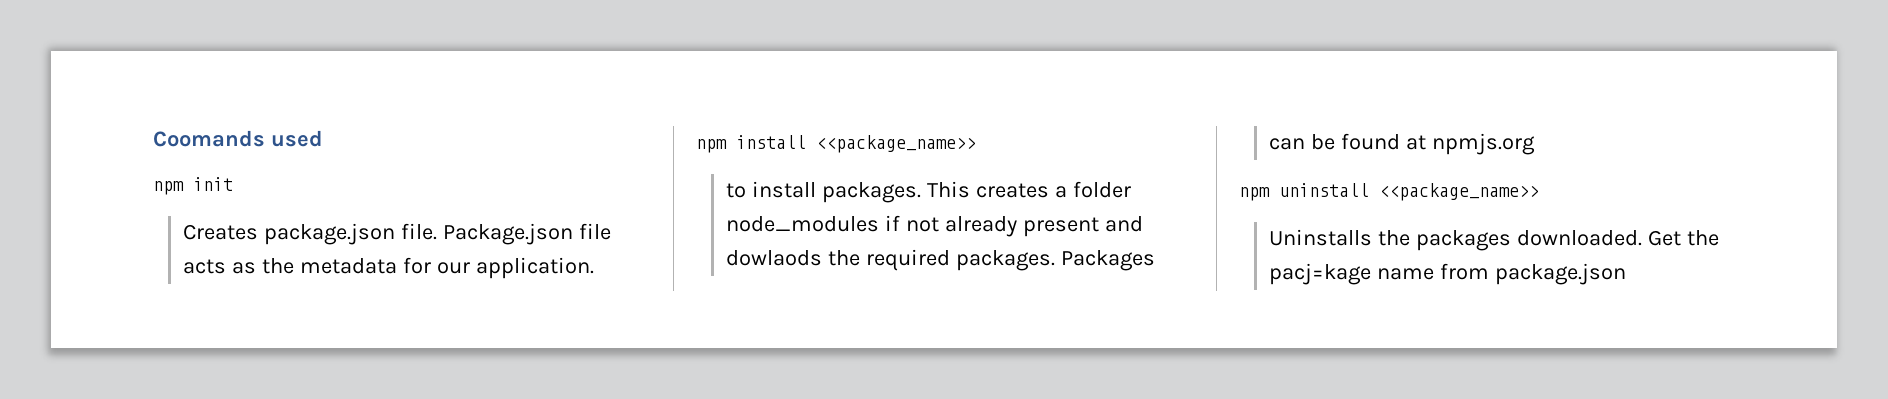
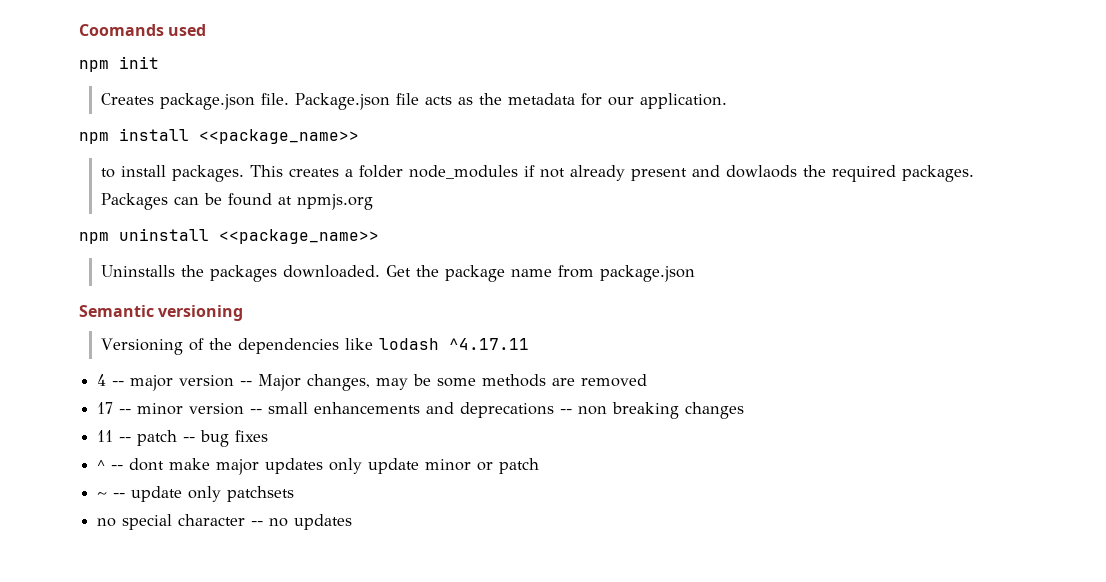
- Get the pacj=kage name from package.json
+ Get the package name from package.json
+ Semantic versioning
+ Versioning of the dependencies like lodash ^4.17.11
+ 4 -- major version -- Major changes, may be some methods are removed
+ 17 -- minor version -- small enhancements and deprecations -- non breaking changes
+ 11 -- patch -- bug fixes
+ ^ -- dont make major updates only update minor or patch
+ ~ -- update only patchsets
+ no special character -- no updates

